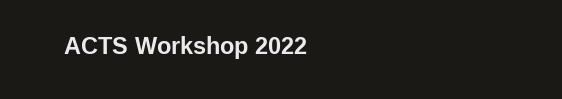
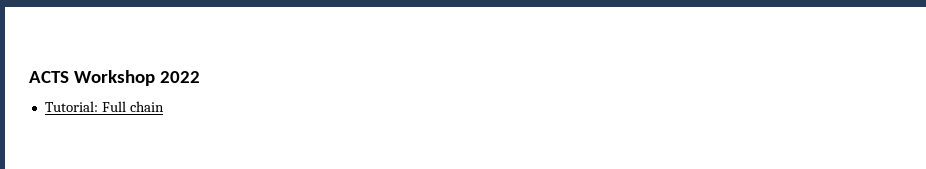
+ Tutorial: Full chain

